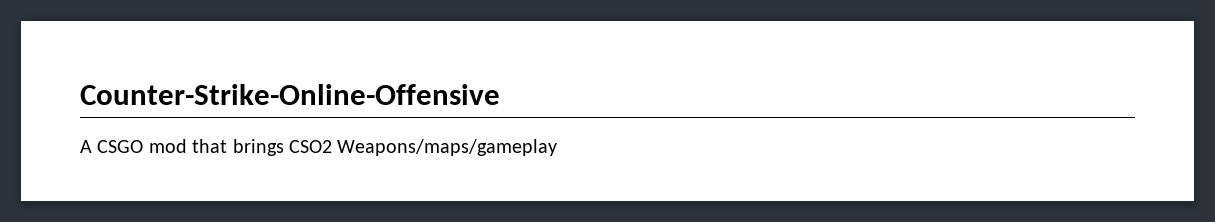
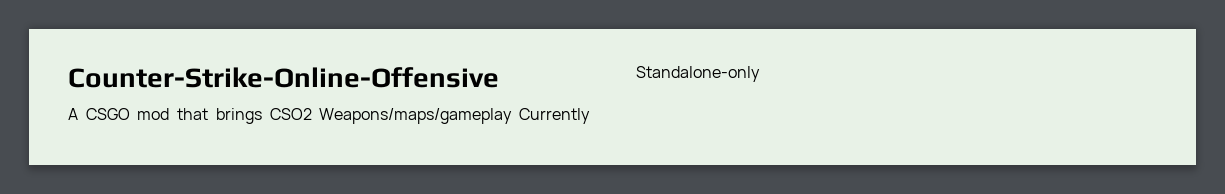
- A CSGO mod that brings CSO2 Weapons/maps/gameplay
+ A CSGO mod that brings CSO2 Weapons/maps/gameplay Currently Standalone-only

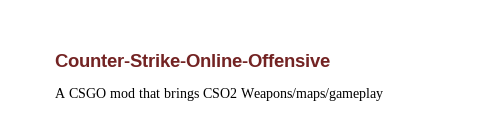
- A CSGO mod that brings CSO2 Weapons/maps/gameplay Currently Standalone-only
+ A CSGO mod that brings CSO2 Weapons/maps/gameplay

